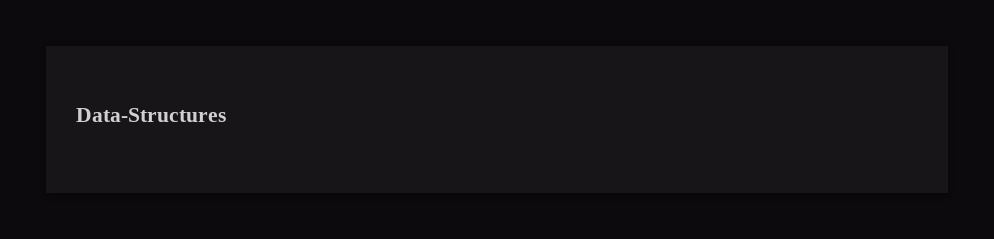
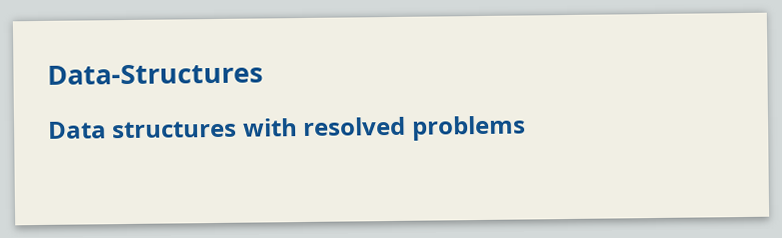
+ Data structures with resolved problems

